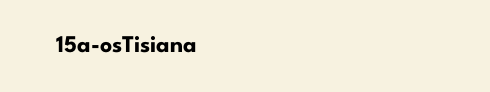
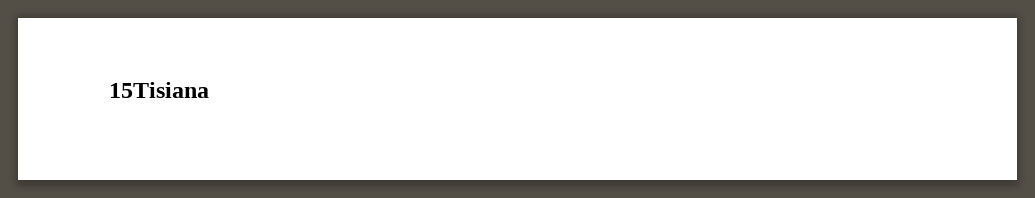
- 15a-osTisiana
+ 15Tisiana

